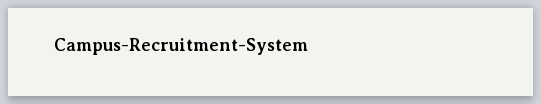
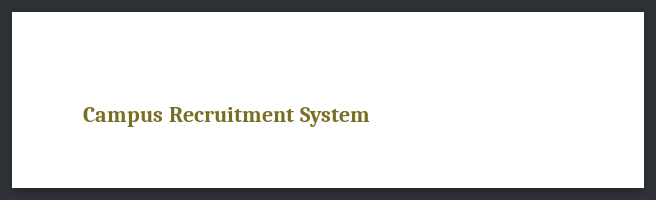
- Campus-Recruitment-System
+ Campus Recruitment System

